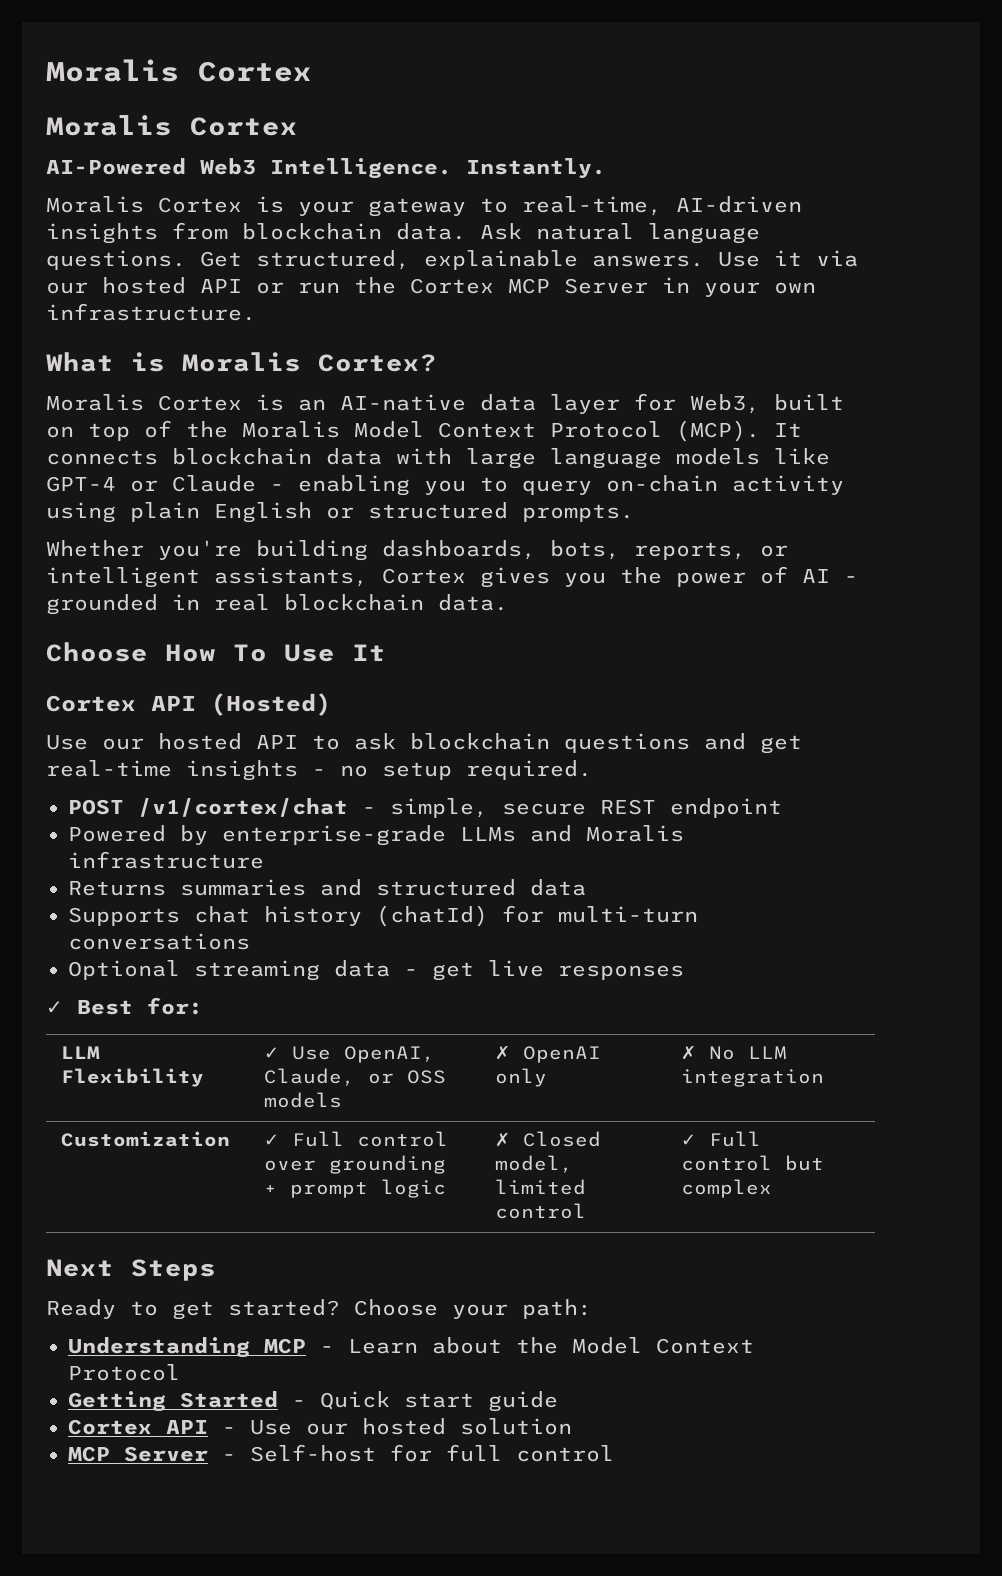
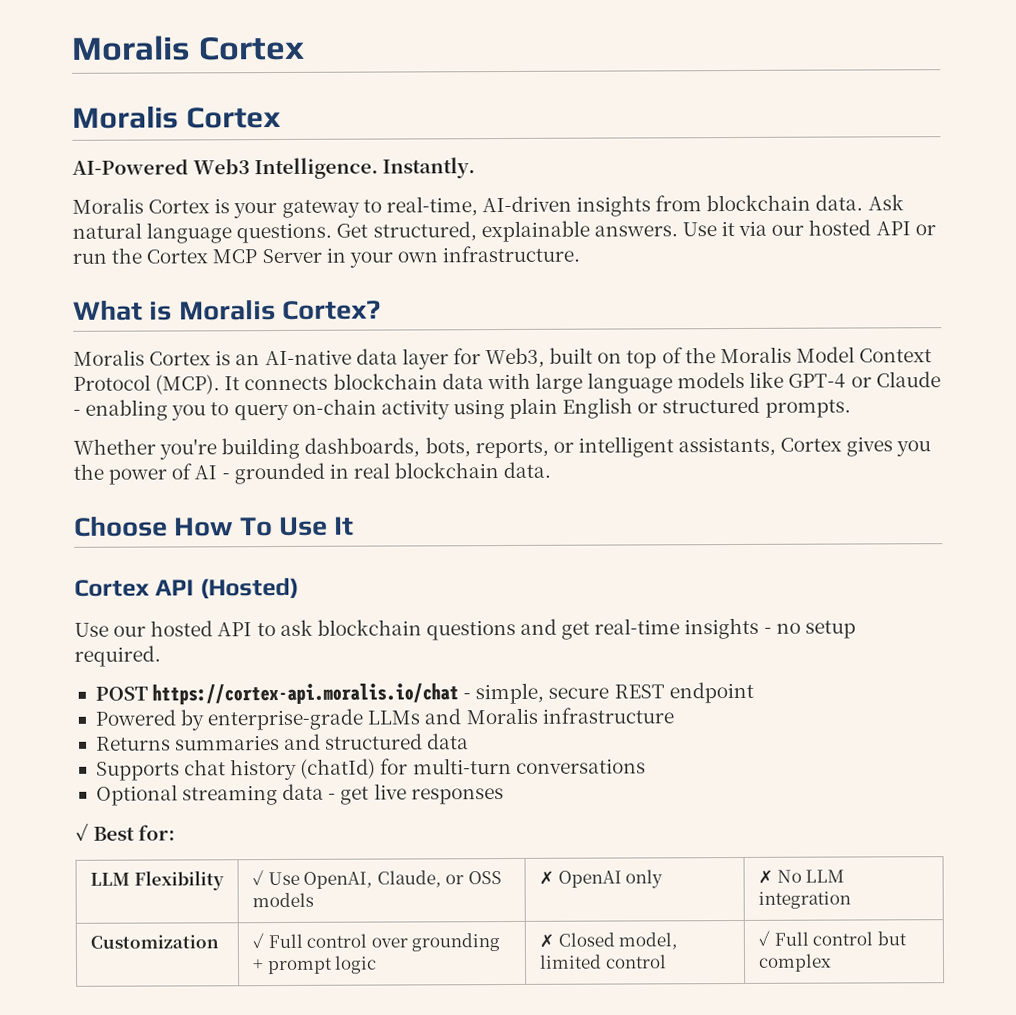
- POST /v1/cortex/chat - simple, secure REST endpoint
+ POST https://cortex-api.moralis.io/chat - simple, secure REST endpoint
- Next Steps
- Ready to get started? Choose your path:
- Understanding MCP - Learn about the Model Context Protocol
- Getting Started - Quick start guide
- Cortex API - Use our hosted solution
- MCP Server - Self-host for full control

